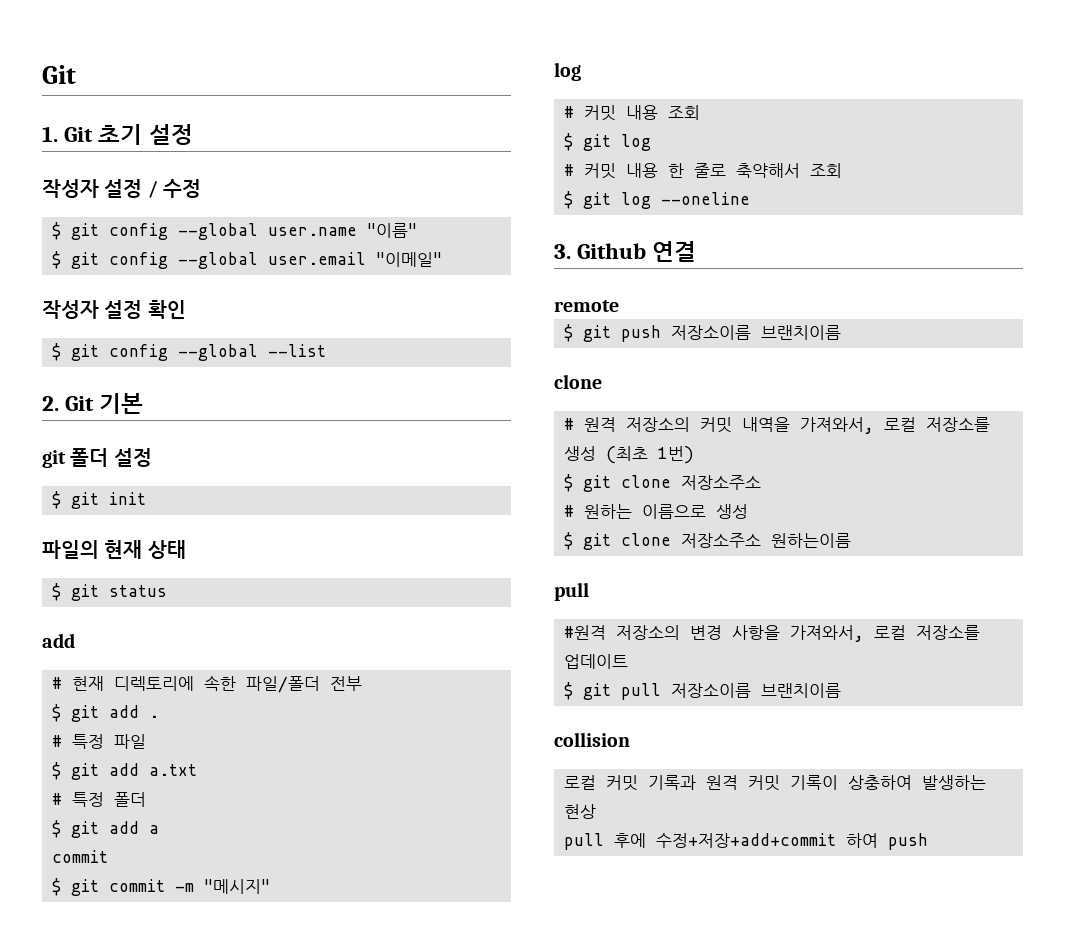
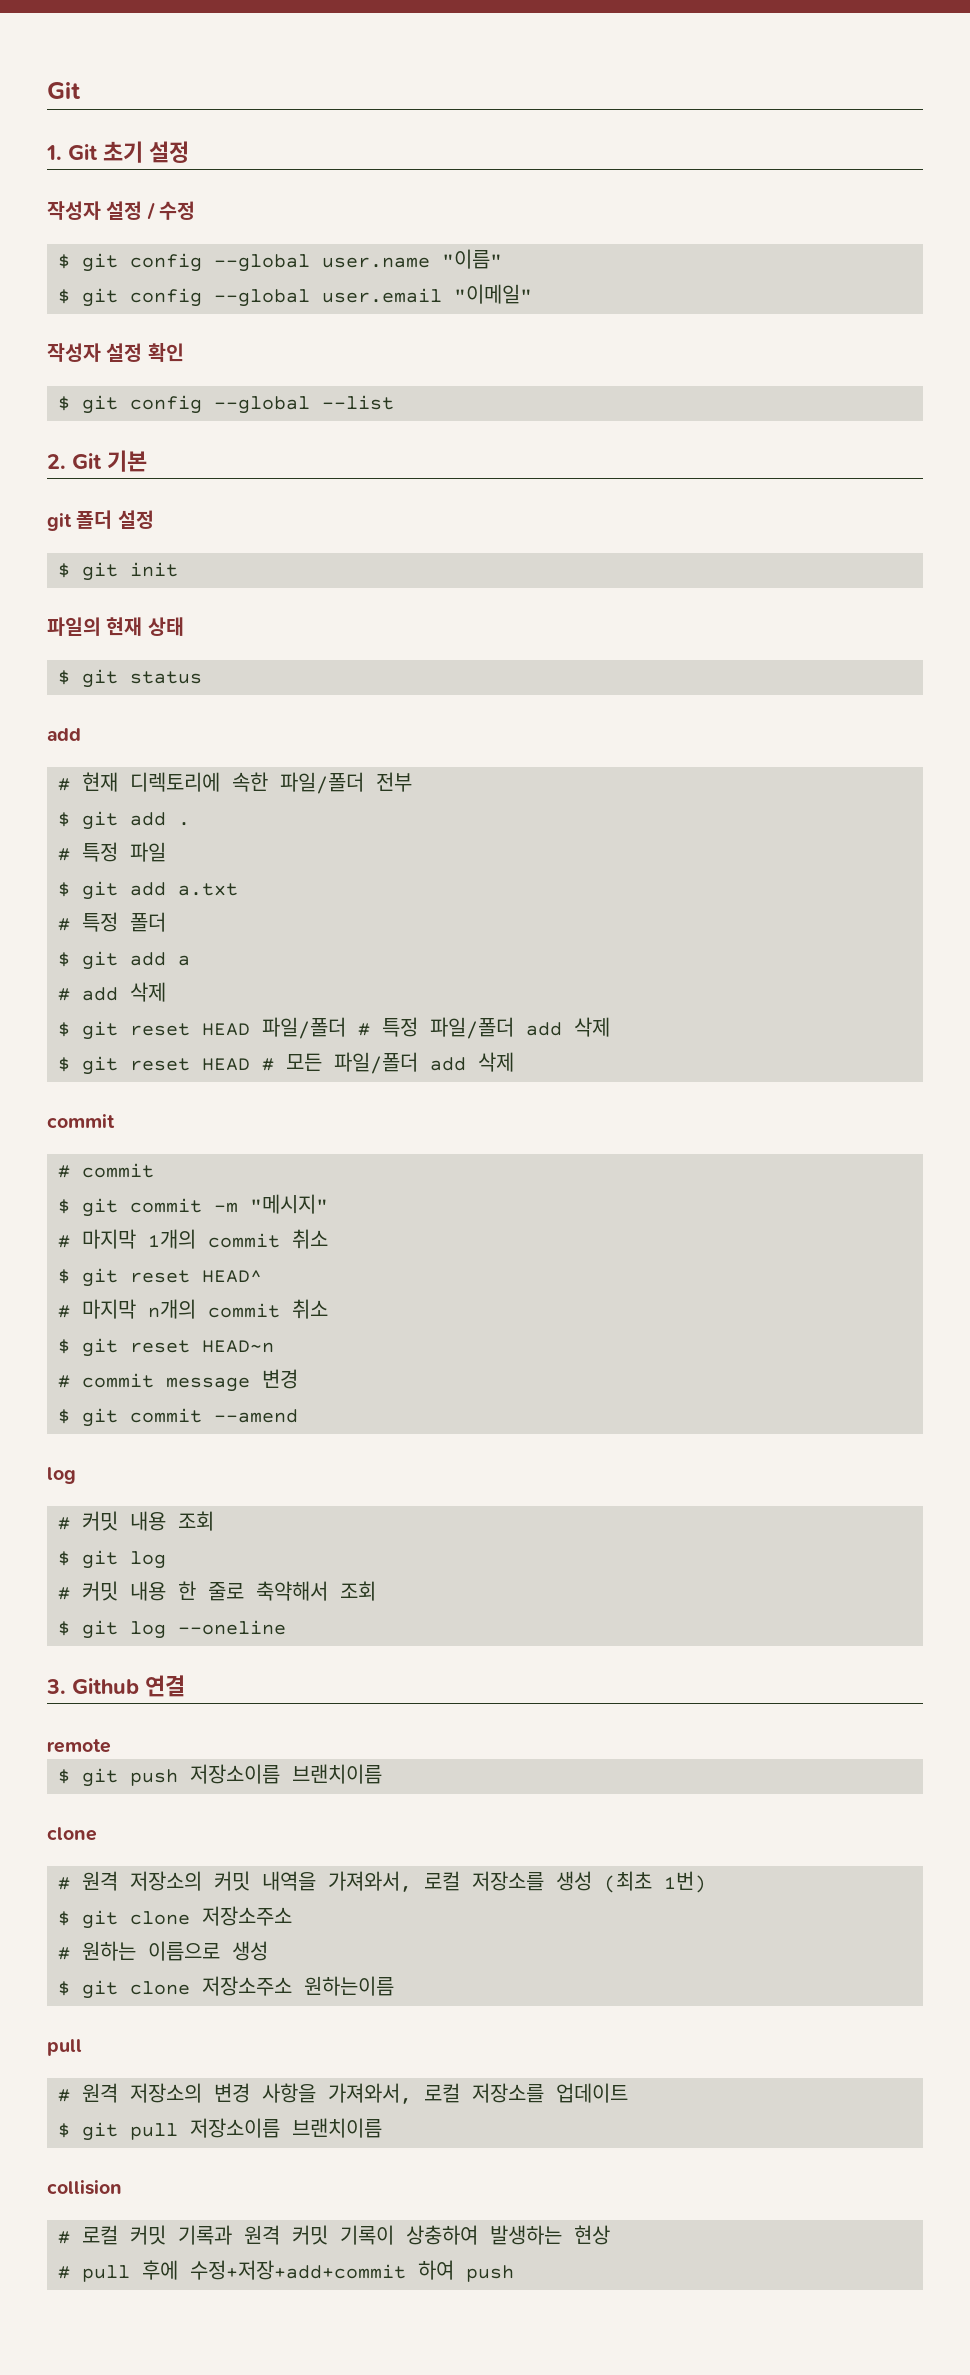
  $ git add a
+ # add 삭제
+ $ git reset HEAD 파일/폴더 # 특정 파일/폴더 add 삭제
+ $ git reset HEAD # 모든 파일/폴더 add 삭제
  commit
+ # commit
+ # 마지막 1개의 commit 취소
+ $ git reset HEAD^
+ # 마지막 n개의 commit 취소
+ $ git reset HEAD~n
+ # commit message 변경
+ $ git commit --amend
- #원격 저장소의 변경 사항을 가져와서, 로컬 저장소를 업데이트
+ # 원격 저장소의 변경 사항을 가져와서, 로컬 저장소를 업데이트
- 로컬 커밋 기록과 원격 커밋 기록이 상충하여 발생하는 현상
+ # 로컬 커밋 기록과 원격 커밋 기록이 상충하여 발생하는 현상
- pull 후에 수정+저장+add+commit 하여 push
+ # pull 후에 수정+저장+add+commit 하여 push

